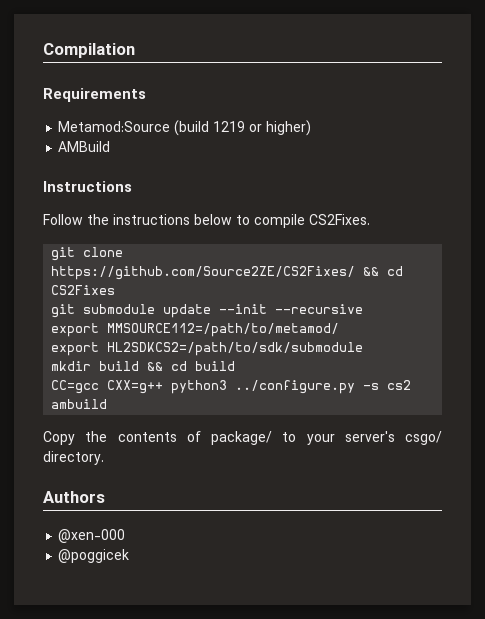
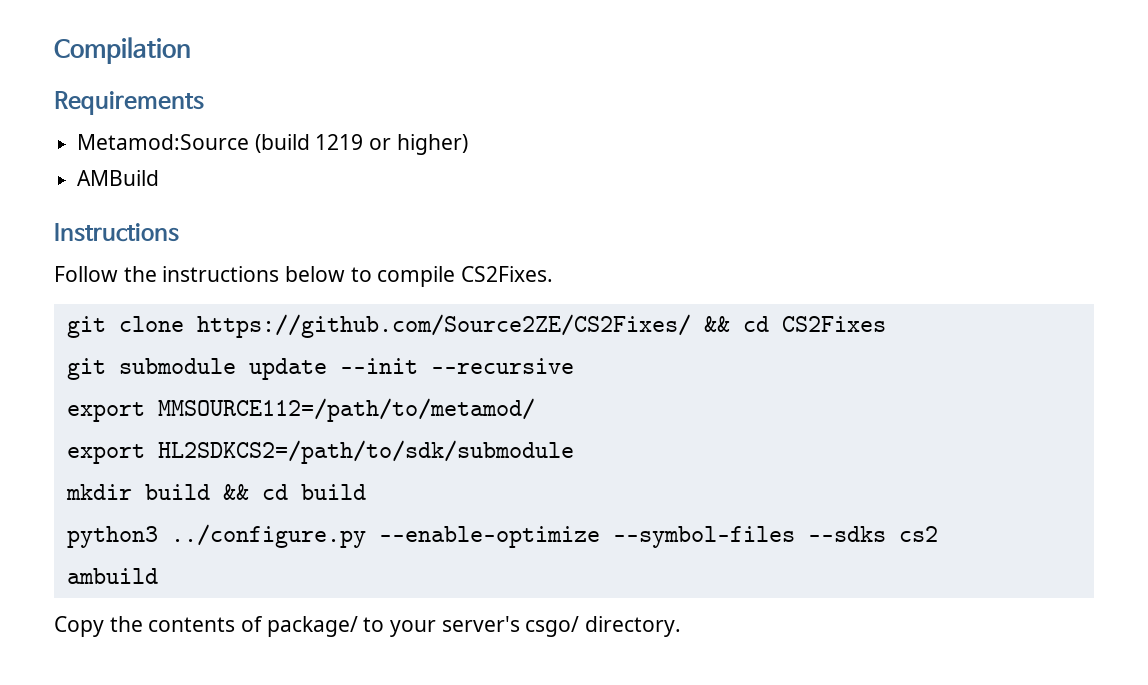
- CC=gcc CXX=g++ python3 ../configure.py -s cs2
+ python3 ../configure.py --enable-optimize --symbol-files --sdks cs2
- Authors
- @xen-000
- @poggicek

